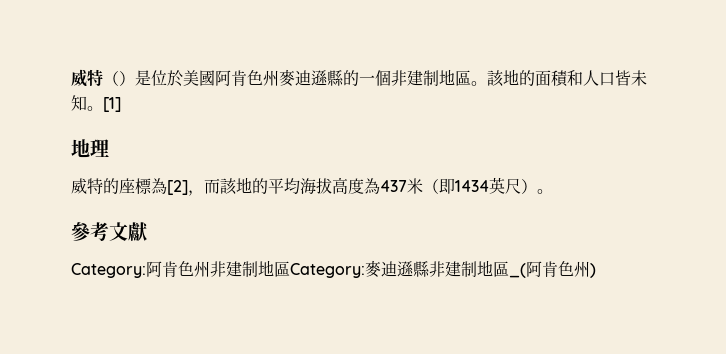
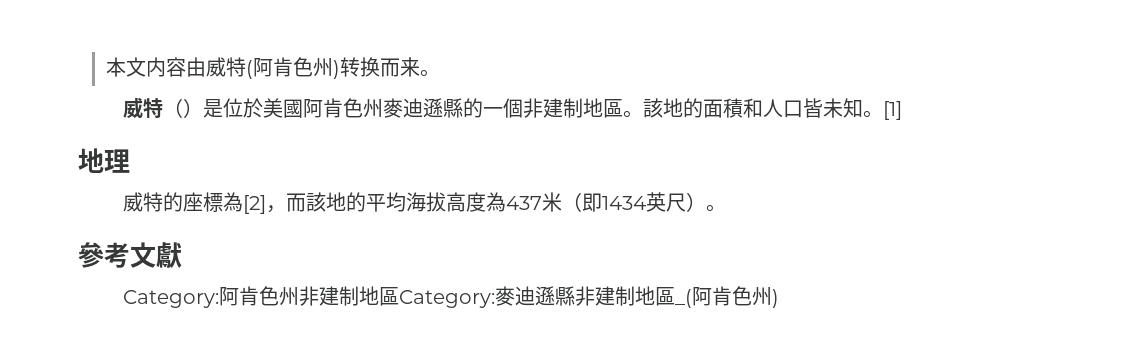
+ 本文内容由威特(阿肯色州)转换而来。

